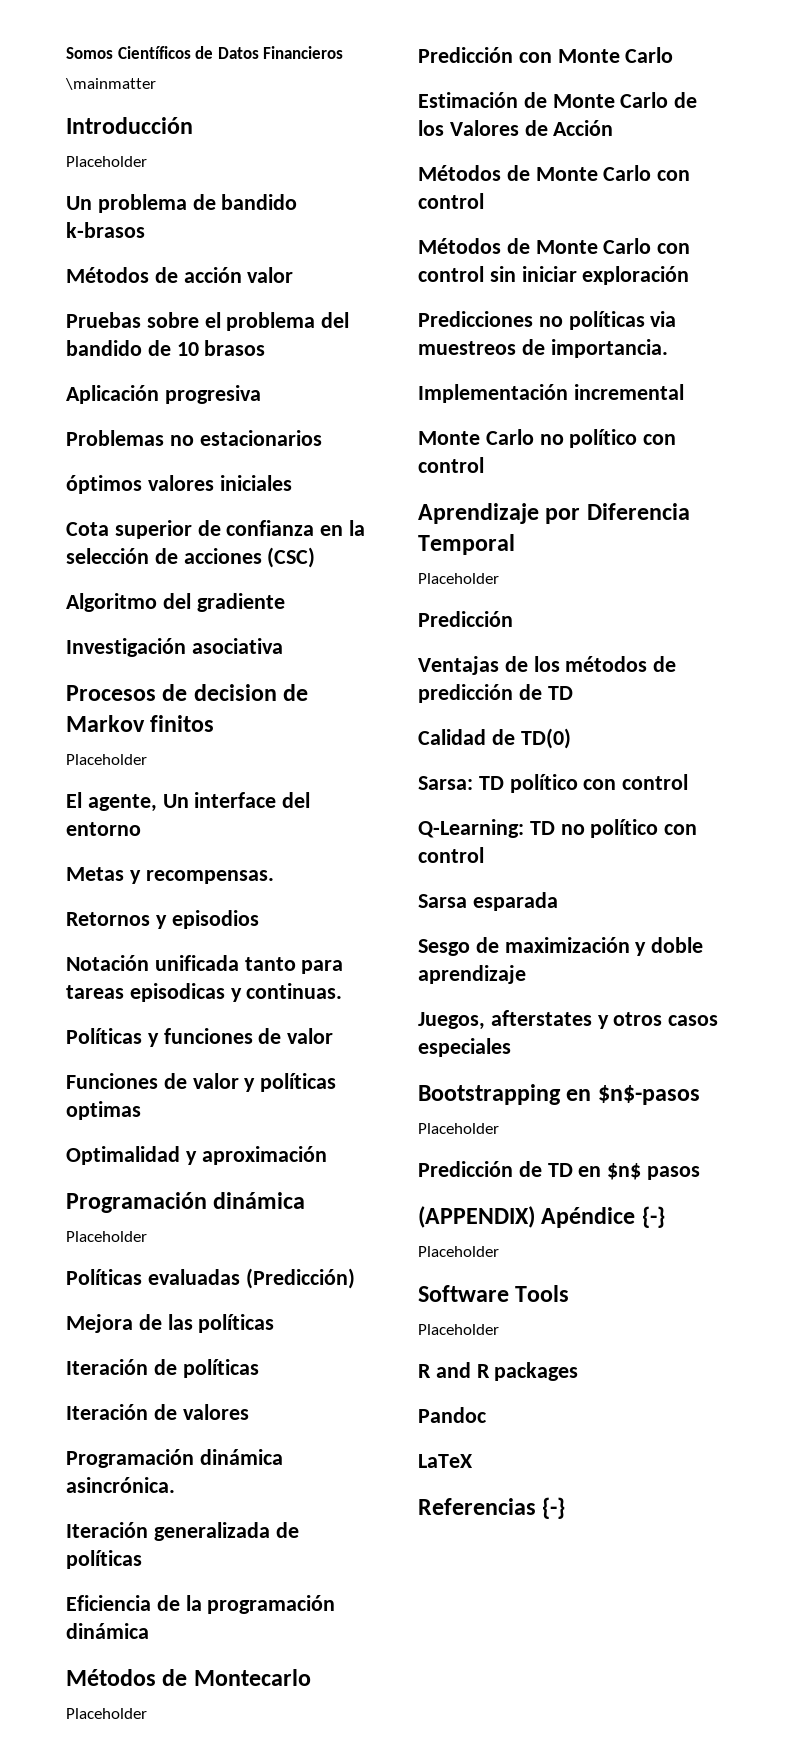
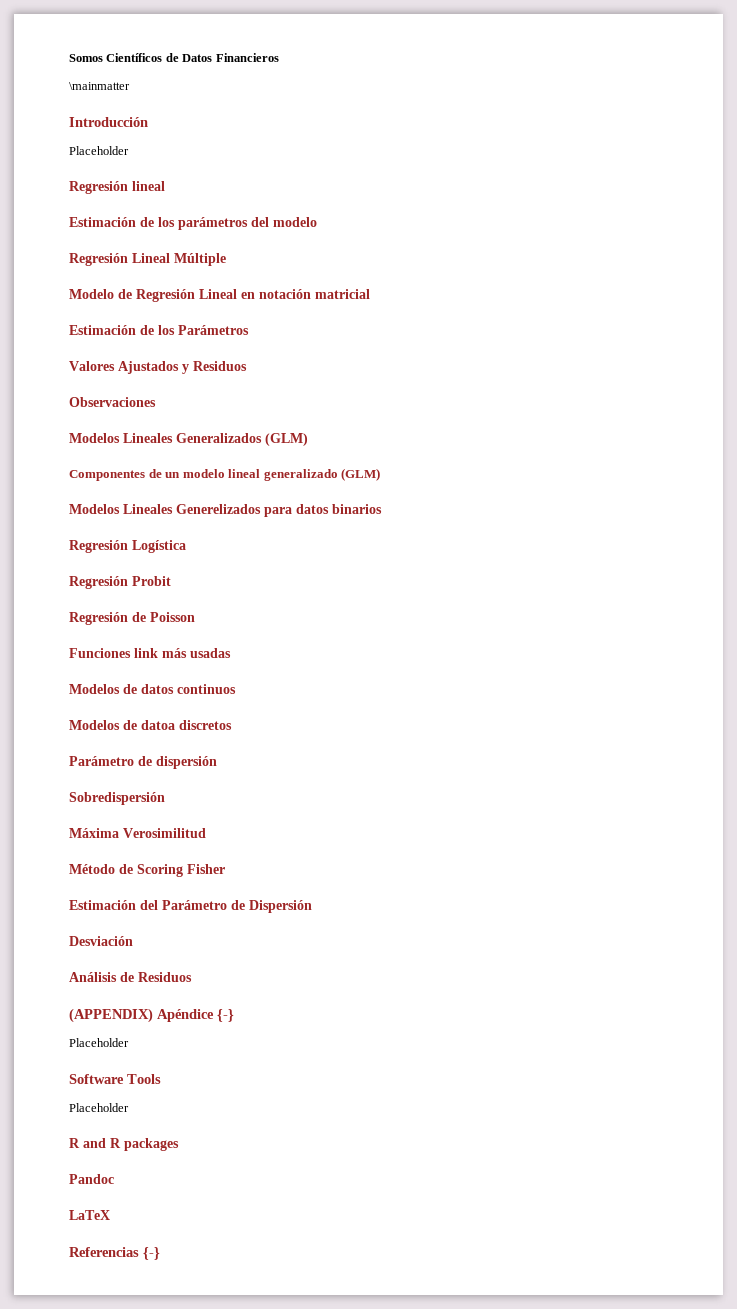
- Un problema de bandido k-brasos
- Métodos de acción valor
- Pruebas sobre el problema del bandido de 10 brasos
- Aplicación progresiva
- Problemas no estacionarios
- óptimos valores iniciales
- Cota superior de confianza en la selección de acciones (CSC)
- Algoritmo del gradiente
- Investigación asociativa
- Procesos de decision de Markov finitos
- Placeholder
- El agente, Un interface del entorno
- Metas y recompensas.
- Retornos y episodios
- Notación unificada tanto para tareas episodicas y continuas.
- Políticas y funciones de valor
- Funciones de valor y políticas optimas
- Optimalidad y aproximación
- Programación dinámica
- Placeholder
- Políticas evaluadas (Predicción)
- Mejora de las políticas
- Iteración de políticas
- Iteración de valores
- Programación dinámica asincrónica.
- Iteración generalizada de políticas
- Eficiencia de la programación dinámica
- Métodos de Montecarlo
- Placeholder
- Predicción con Monte Carlo
- Estimación de Monte Carlo de los Valores de Acción
- Métodos de Monte Carlo con control
- Métodos de Monte Carlo con control sin iniciar exploración
- Predicciones no políticas via muestreos de importancia.
- Implementación incremental
- Monte Carlo no político con control
- Aprendizaje por Diferencia Temporal
- Placeholder
- Predicción
- Ventajas de los métodos de predicción de TD
- Calidad de TD(0)
- Sarsa: TD político con control
- Q-Learning: TD no político con control
- Sarsa esparada
- Sesgo de maximización y doble aprendizaje
- Juegos, afterstates y otros casos especiales
- Bootstrapping en $n$-pasos
- Placeholder
- Predicción de TD en $n$ pasos
+ Regresión lineal
+ Estimación de los parámetros del modelo
+ Regresión Lineal Múltiple
+ Modelo de Regresión Lineal en notación matricial
+ Estimación de los Parámetros
+ Valores Ajustados y Residuos
+ Observaciones
+ Modelos Lineales Generalizados (GLM)
+ Componentes de un modelo lineal generalizado (GLM)
+ Modelos Lineales Generelizados para datos binarios
+ Regresión Logística
+ Regresión Probit
+ Regresión de Poisson
+ Funciones link más usadas
+ Modelos de datos continuos
+ Modelos de datoa discretos
+ Parámetro de dispersión
+ Sobredispersión
+ Máxima Verosimilitud
+ Método de Scoring Fisher
+ Estimación del Parámetro de Dispersión
+ Desviación
+ Análisis de Residuos

